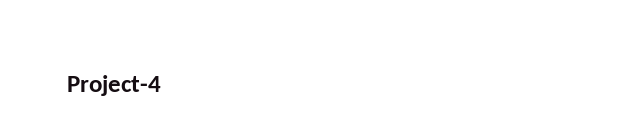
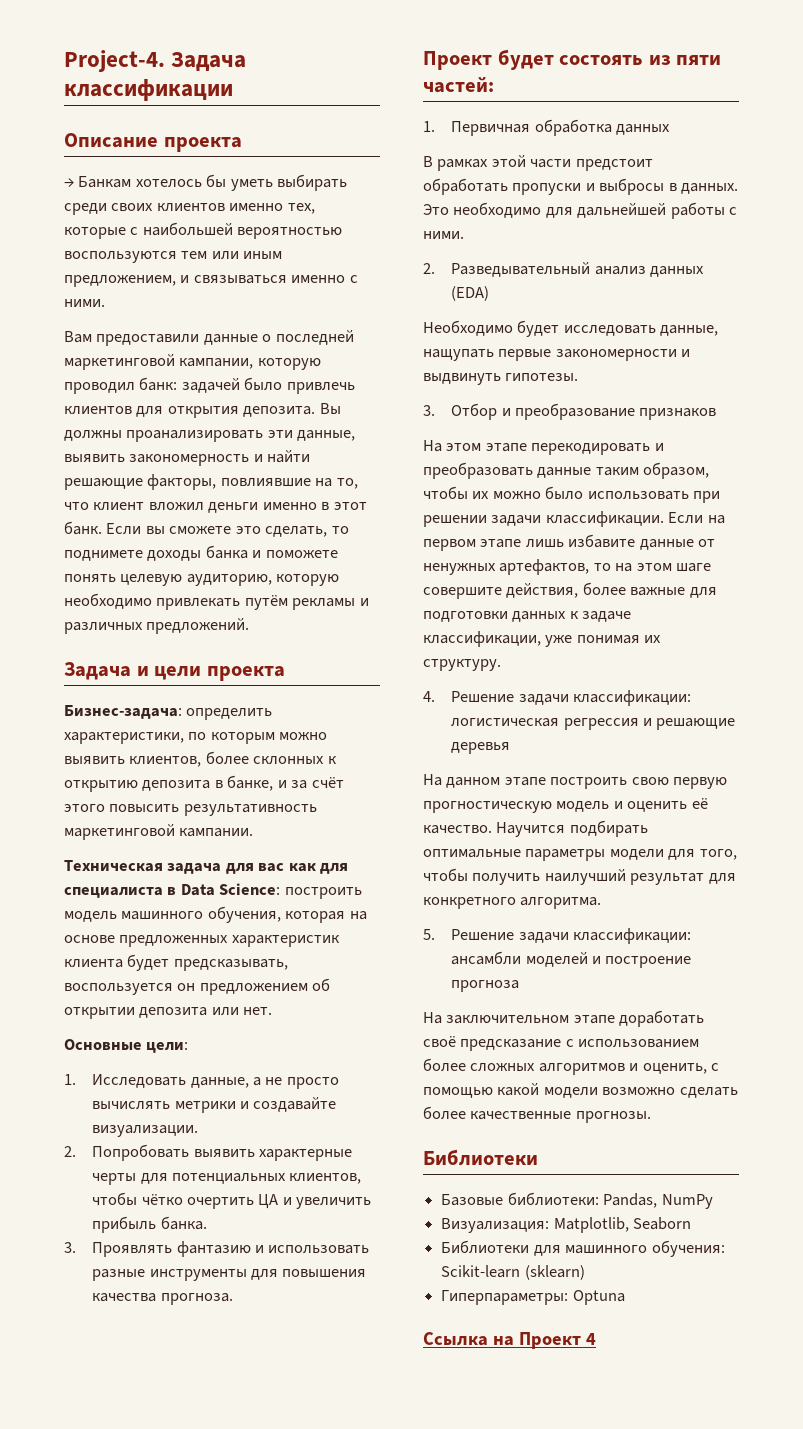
- Project-4
+ Project-4. Задача классификации
+ Описание проекта
+ → Банкам хотелось бы уметь выбирать среди своих клиентов именно тех, которые с наибольшей вероятностью воспользуются тем или иным предложением, и связываться именно с ними.
+ Вам предоставили данные о последней маркетинговой кампании, которую проводил банк: задачей было привлечь клиентов для открытия депозита. Вы должны проанализировать эти данные, выявить закономерность и найти решающие факторы, повлиявшие на то, что клиент вложил деньги именно в этот банк. Если вы сможете это сделать, то поднимете доходы банка и поможете понять целевую аудиторию, которую необходимо привлекать путём рекламы и различных предложений.
+ Задача и цели проекта
+ Бизнес-задача: определить характеристики, по которым можно выявить клиентов, более склонных к открытию депозита в банке, и за счёт этого повысить результативность маркетинговой кампании.
+ Техническая задача для вас как для специалиста в Data Science: построить модель машинного обучения, которая на основе предложенных характеристик клиента будет предсказывать, воспользуется он предложением об открытии депозита или нет.
+ Основные цели:
+ 1. Исследовать данные, а не просто вычислять метрики и создавайте визуализации.
+ 2. Попробовать выявить характерные черты для потенциальных клиентов, чтобы чётко очертить ЦА и увеличить прибыль банка.
+ 3. Проявлять фантазию и использовать разные инструменты для повышения качества прогноза.
+ Проект будет состоять из пяти частей:
+ 1. Первичная обработка данных
+ В рамках этой части предстоит обработать пропуски и выбросы в данных. Это необходимо для дальнейшей работы с ними.
+ 2. Разведывательный анализ данных (EDA)
+ Необходимо будет исследовать данные, нащупать первые закономерности и выдвинуть гипотезы.
+ 3. Отбор и преобразование признаков
+ На этом этапе перекодировать и преобразовать данные таким образом, чтобы их можно было использовать при решении задачи классификации. Если на первом этапе лишь избавите данные от ненужных артефактов, то на этом шаге совершите действия, более важные для подготовки данных к задаче классификации, уже понимая их структуру.
+ 4. Решение задачи классификации: логистическая регрессия и решающие деревья
+ На данном этапе построить свою первую прогностическую модель и оценить её качество. Научится подбирать оптимальные параметры модели для того, чтобы получить наилучший результат для конкретного алгоритма.
+ 5. Решение задачи классификации: ансамбли моделей и построение прогноза
+ На заключительном этапе доработать своё предсказание с использованием более сложных алгоритмов и оценить, с помощью какой модели возможно сделать более качественные прогнозы.
+ Библиотеки
+ Базовые библиотеки: Pandas, NumPy
+ Визуализация: Matplotlib, Seaborn
+ Библиотеки для машинного обучения: Scikit-learn (sklearn)
+ Гиперпараметры: Optuna
+ Cсылка на Проект 4

